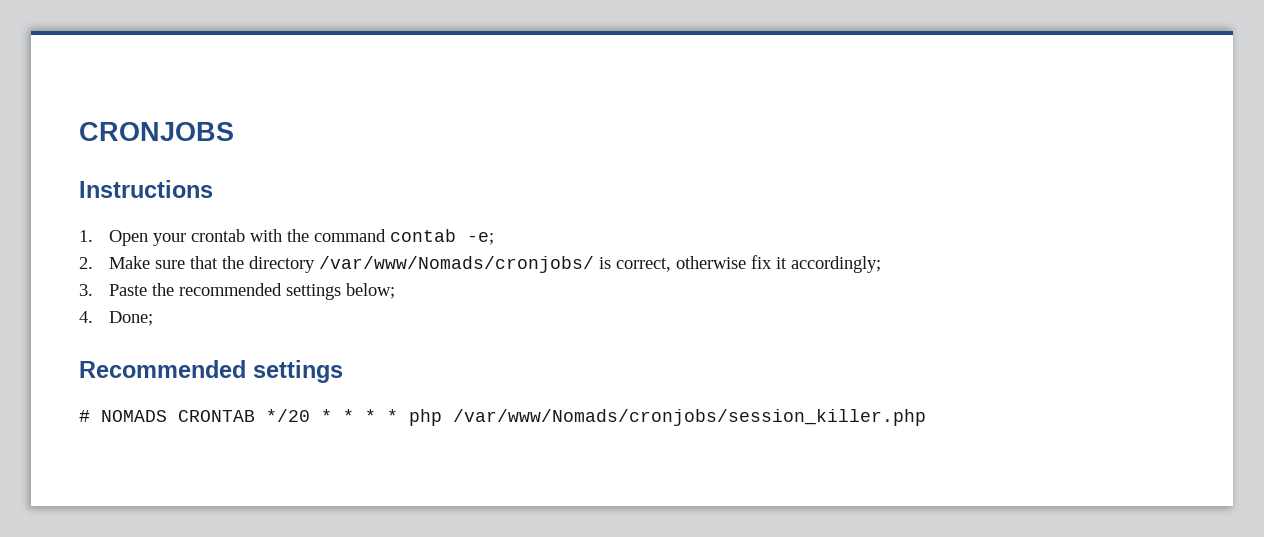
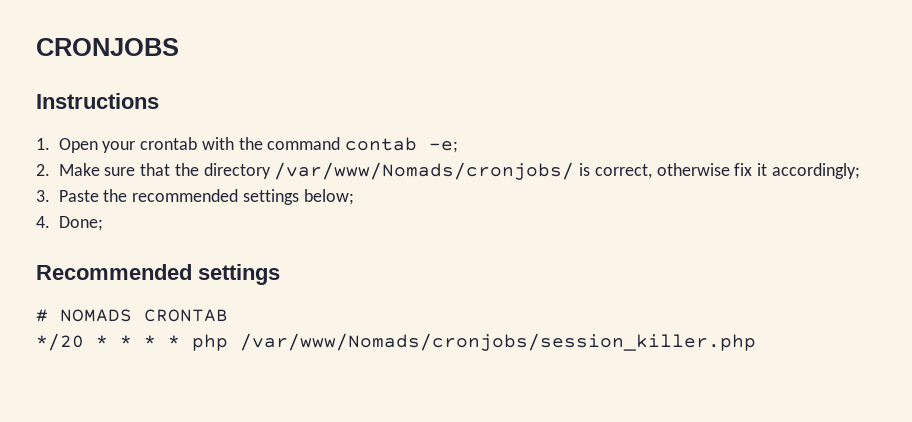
- # NOMADS CRONTAB */20 * * * * php /var/www/Nomads/cronjobs/session_killer.php
+ # NOMADS CRONTAB
+ */20 * * * * php /var/www/Nomads/cronjobs/session_killer.php

